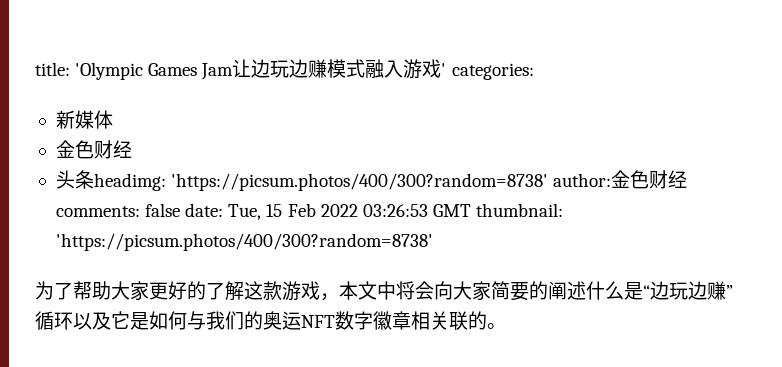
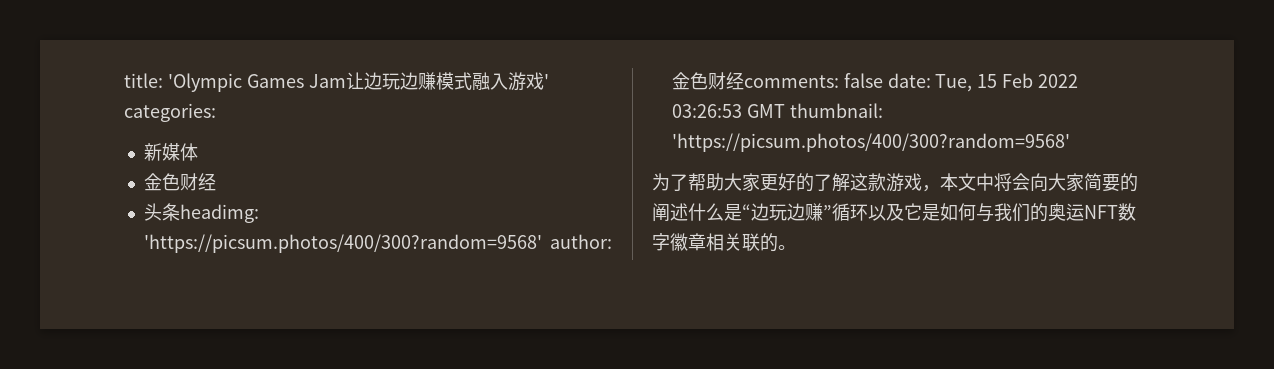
- 头条headimg: 'https://picsum.photos/400/300?random=8738' author:金色财经comments: false date: Tue, 15 Feb 2022 03:26:53 GMT thumbnail: 'https://picsum.photos/400/300?random=8738'
+ 头条headimg: 'https://picsum.photos/400/300?random=9568' author:金色财经comments: false date: Tue, 15 Feb 2022 03:26:53 GMT thumbnail: 'https://picsum.photos/400/300?random=9568'

